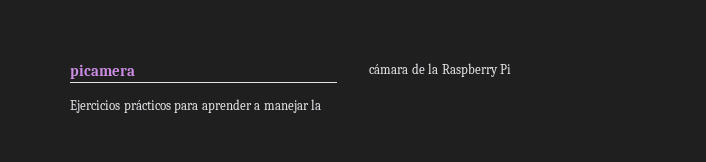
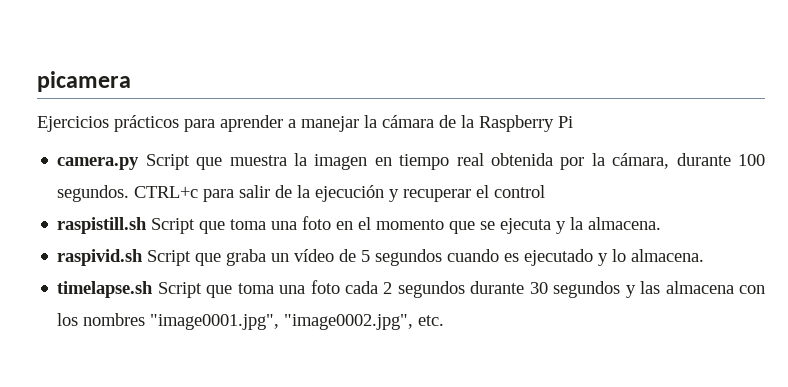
+ camera.py Script que muestra la imagen en tiempo real obtenida por la cámara, durante 100 segundos. CTRL+c para salir de la ejecución y recuperar el control
+ raspistill.sh Script que toma una foto en el momento que se ejecuta y la almacena.
+ raspivid.sh Script que graba un vídeo de 5 segundos cuando es ejecutado y lo almacena.
+ timelapse.sh Script que toma una foto cada 2 segundos durante 30 segundos y las almacena con los nombres "image0001.jpg", "image0002.jpg", etc.

